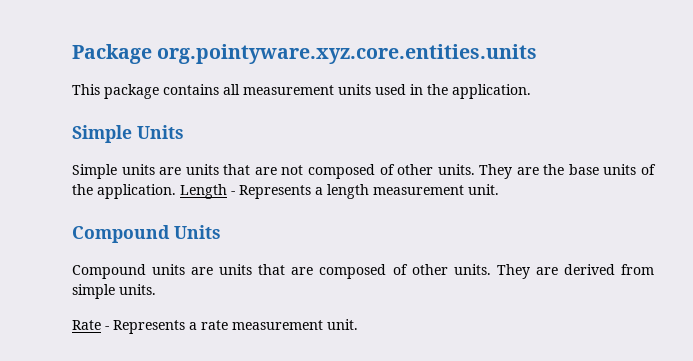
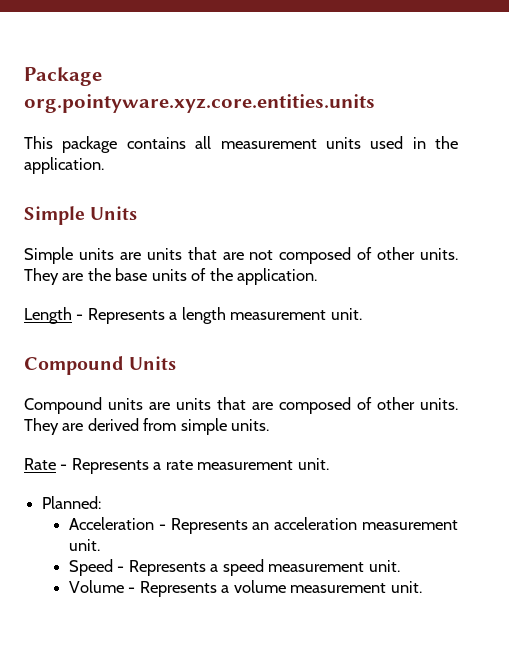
- They are the base units of the application. Length - Represents a length measurement unit.
+ They are the base units of the application.
+ Length - Represents a length measurement unit.
+ Planned:
+ Acceleration - Represents an acceleration measurement unit.
+ Speed - Represents a speed measurement unit.
+ Volume - Represents a volume measurement unit.

